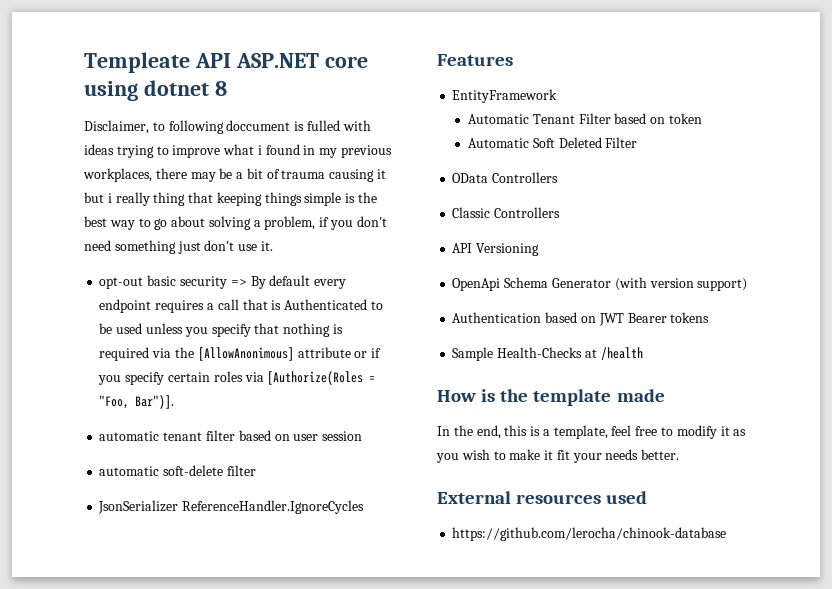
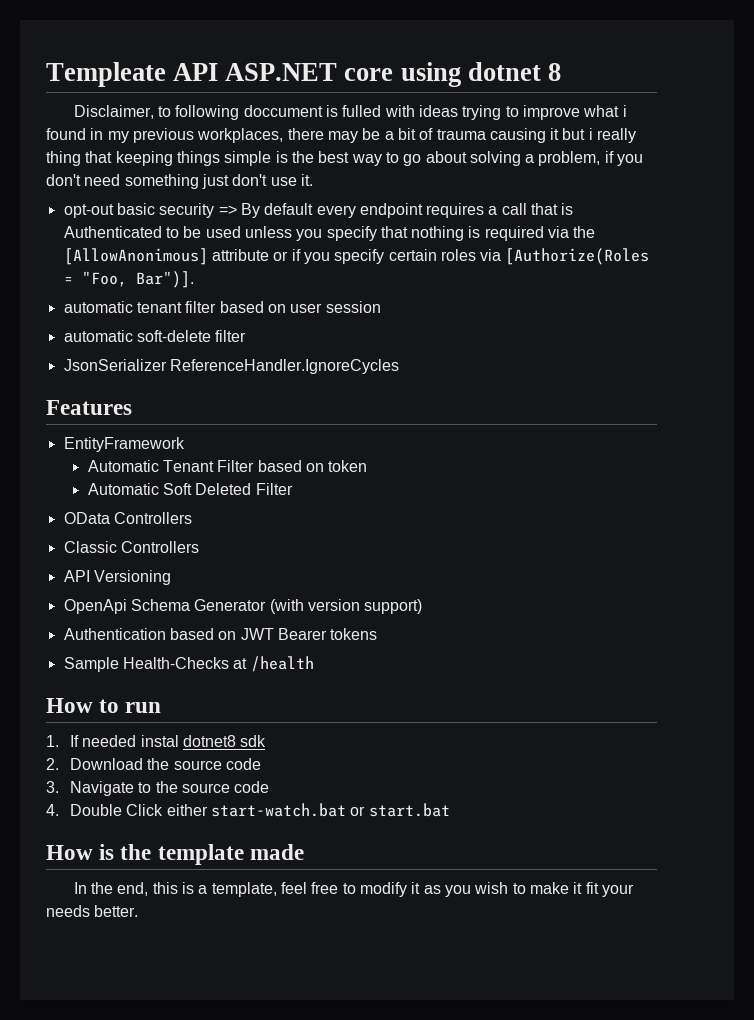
+ How to run
+ 1. If needed instal dotnet8 sdk
+ 2. Download the source code
+ 3. Navigate to the source code
+ 4. Double Click either start-watch.bat or start.bat
- External resources used
- https://github.com/lerocha/chinook-database

